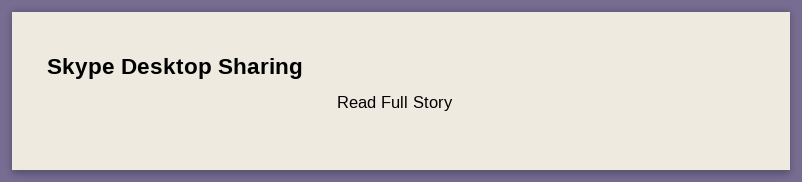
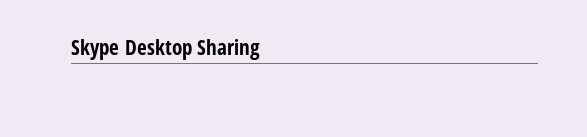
- Read Full Story

